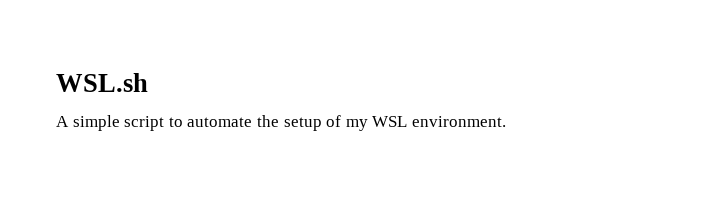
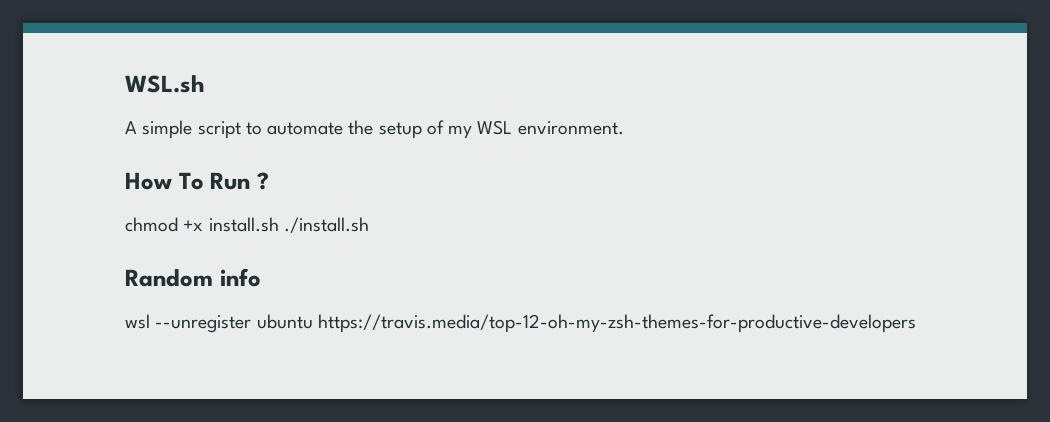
+ How To Run ?
+ chmod +x install.sh ./install.sh
+ Random info
+ wsl --unregister ubuntu https://travis.media/top-12-oh-my-zsh-themes-for-productive-developers

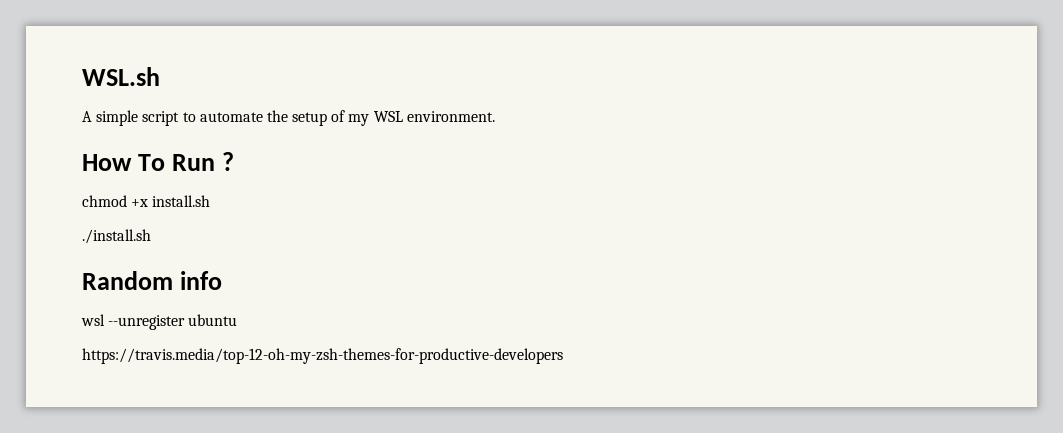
- chmod +x install.sh ./install.sh
+ chmod +x install.sh
+ ./install.sh
- wsl --unregister ubuntu https://travis.media/top-12-oh-my-zsh-themes-for-productive-developers
+ wsl --unregister ubuntu
+ https://travis.media/top-12-oh-my-zsh-themes-for-productive-developers

